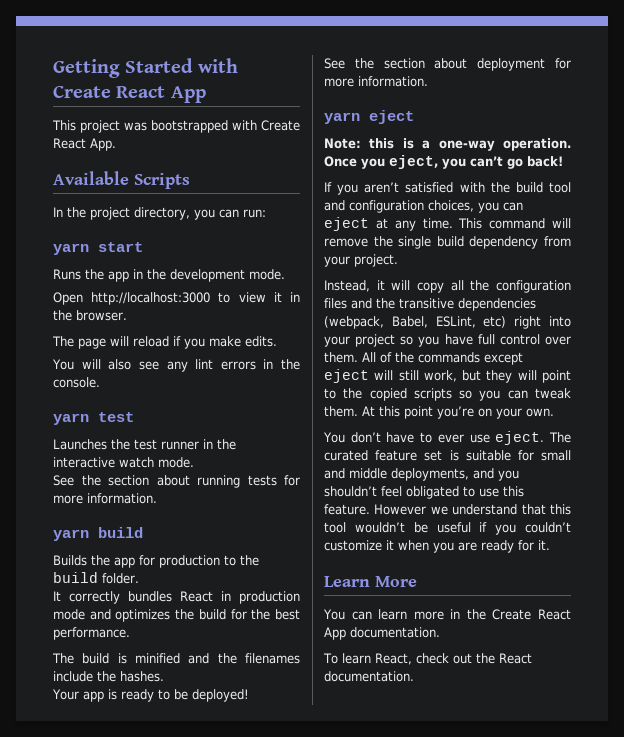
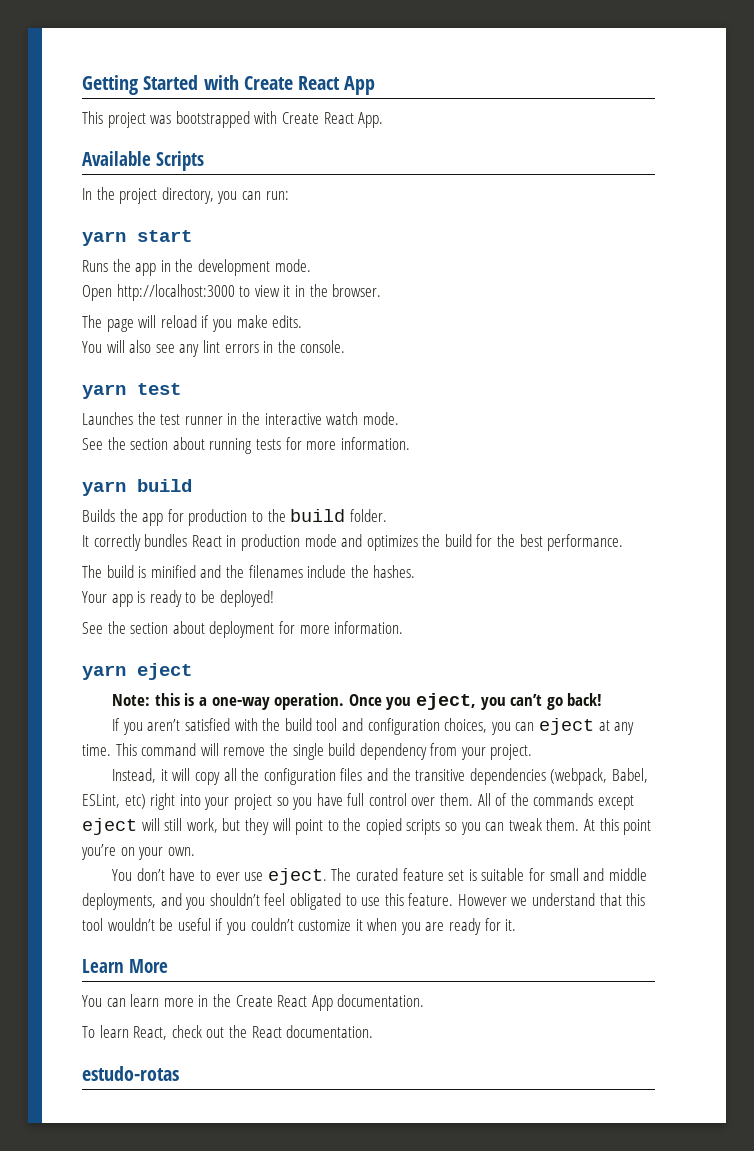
+ estudo-rotas

